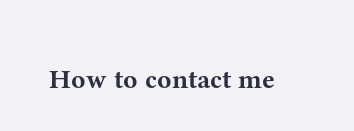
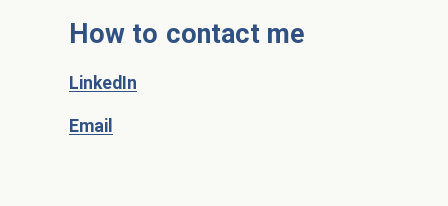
+ LinkedIn
+ Email

